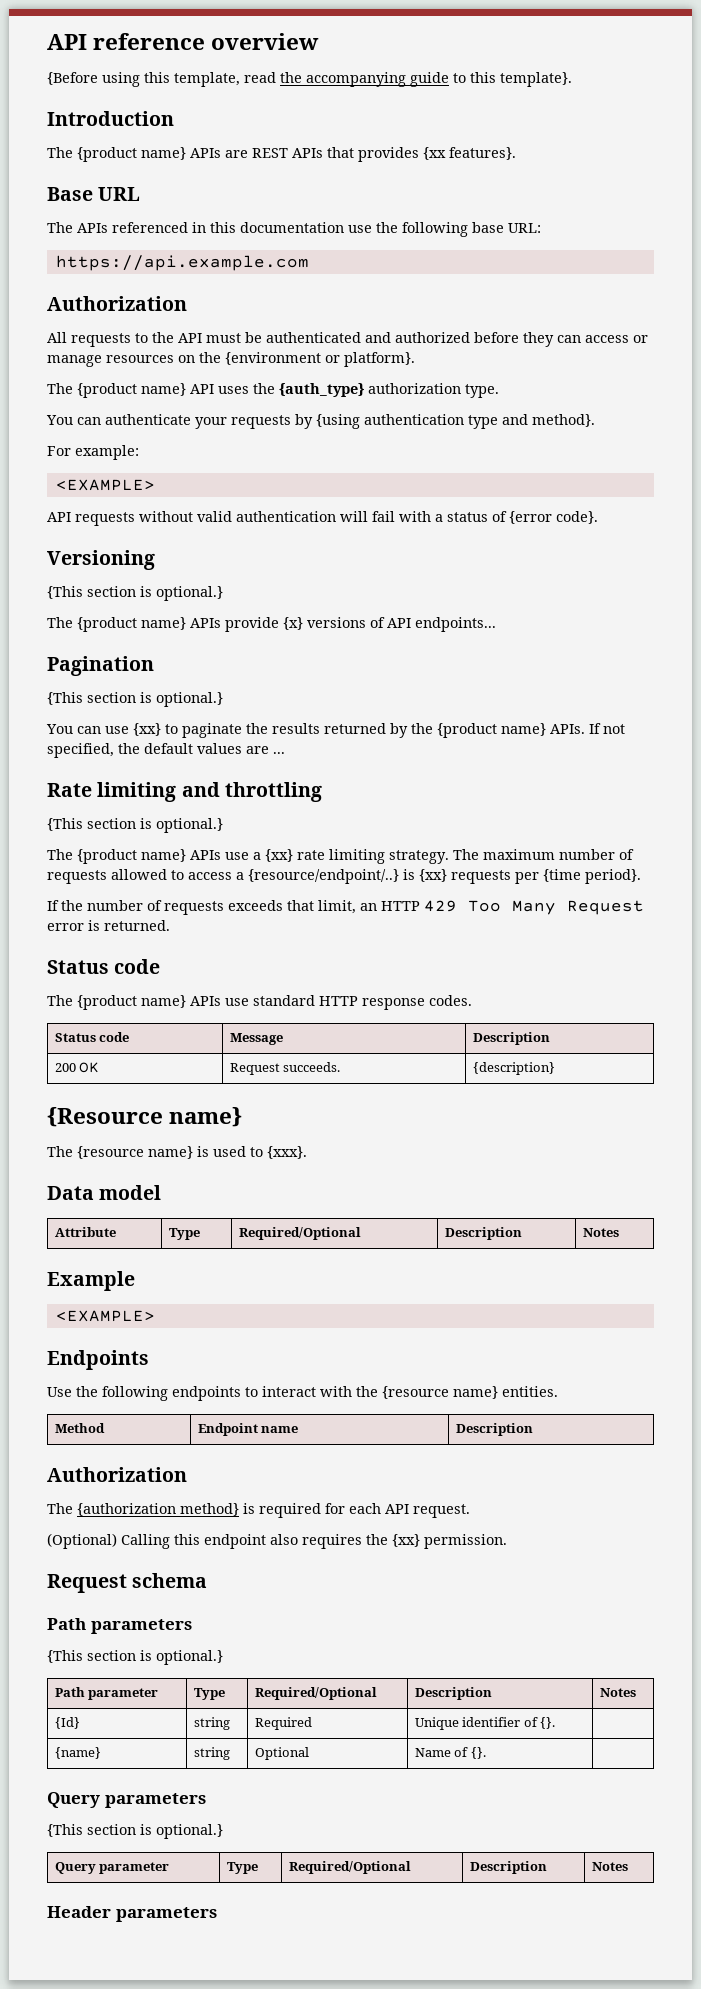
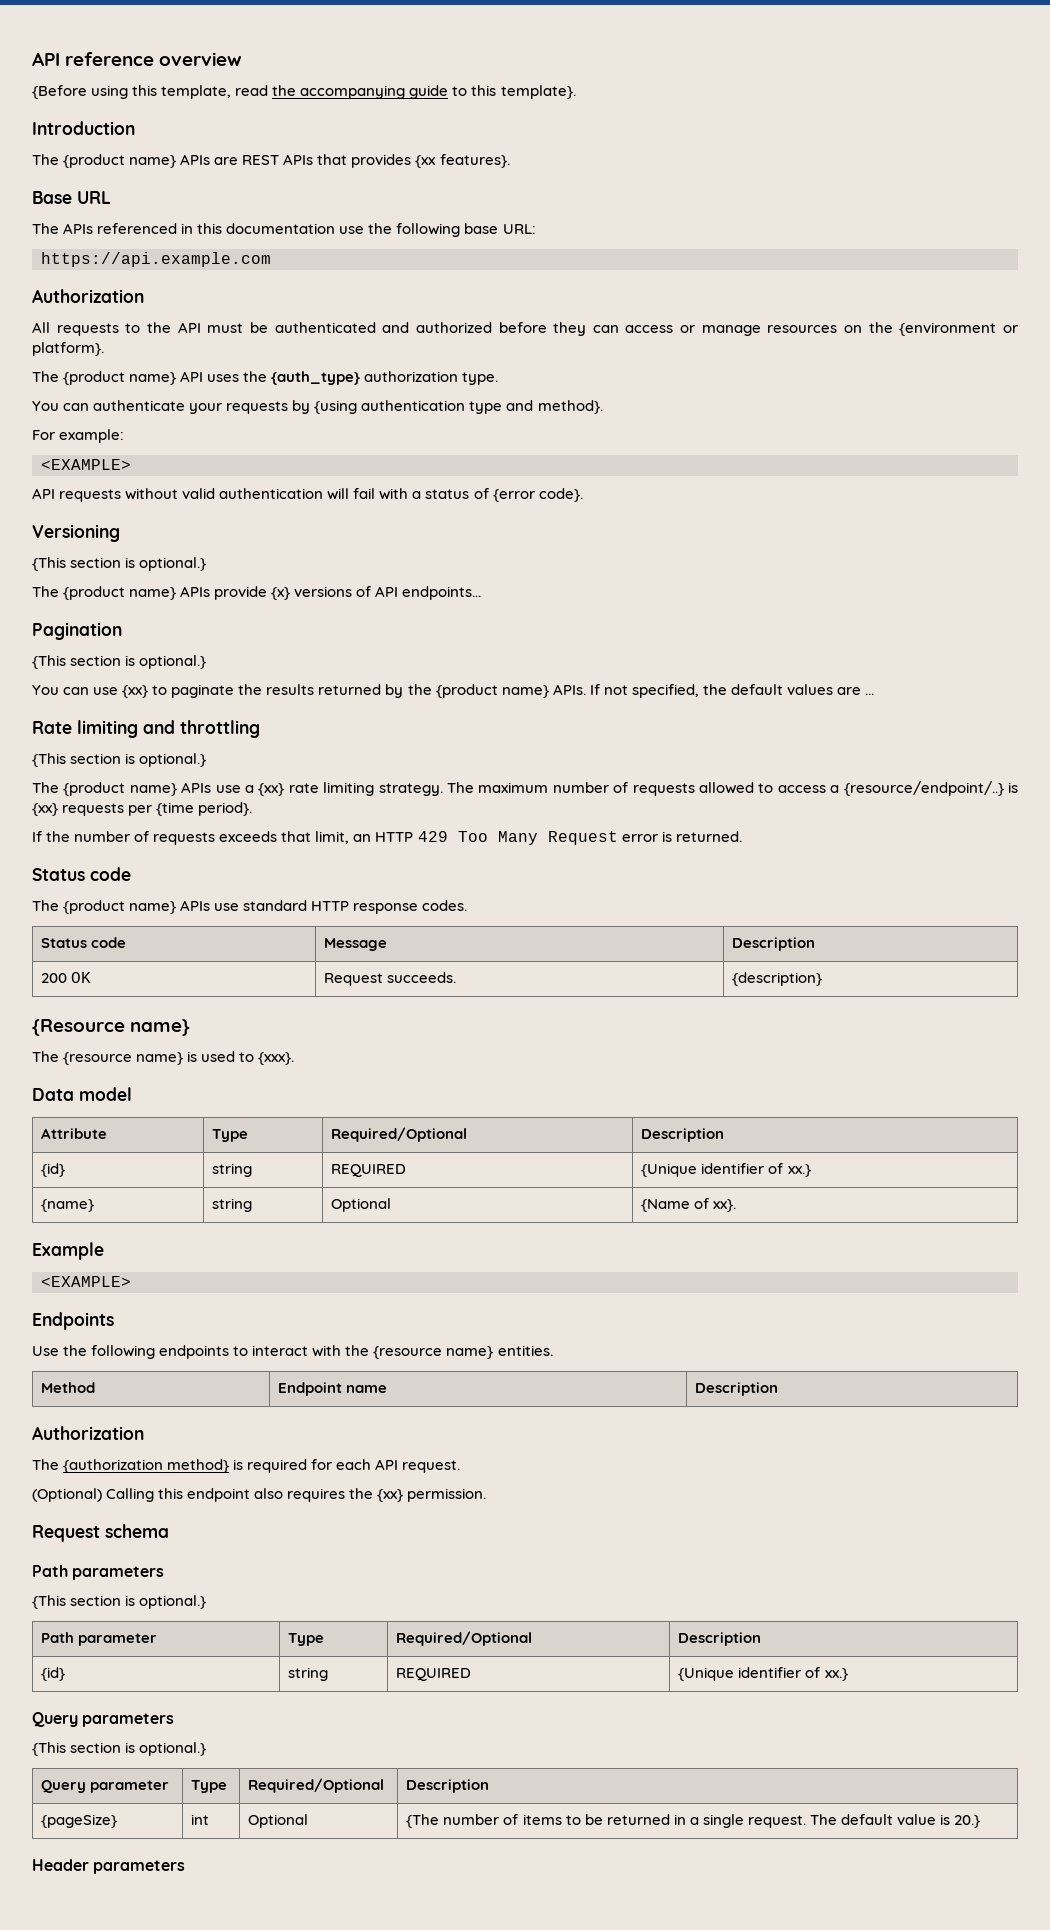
- Attribute | Type | Required/Optional | Description | Notes
+ Attribute | Type | Required/Optional | Description
+ {id} | string | REQUIRED | {Unique identifier of xx.}
+ {name} | string | Optional | {Name of xx}.
- Path parameter | Type | Required/Optional | Description | Notes
- {Id} | string | Required | Unique identifier of {}. |
- {name} | string | Optional | Name of {}. |
+ Path parameter | Type | Required/Optional | Description
+ {id} | string | REQUIRED | {Unique identifier of xx.}
- Query parameter | Type | Required/Optional | Description | Notes
+ Query parameter | Type | Required/Optional | Description
+ {pageSize} | int | Optional | {The number of items to be returned in a single request. The default value is 20.}

